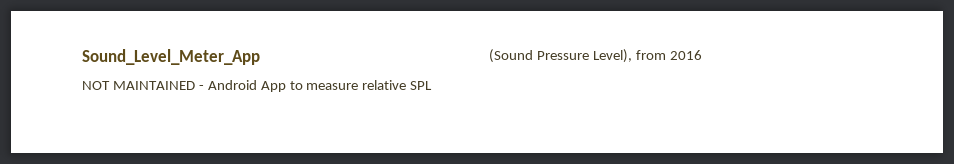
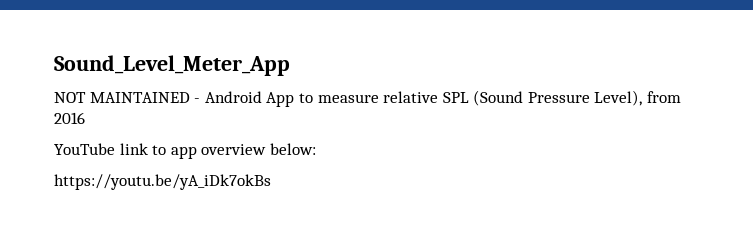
+ YouTube link to app overview below:
+ https://youtu.be/yA_iDk7okBs

